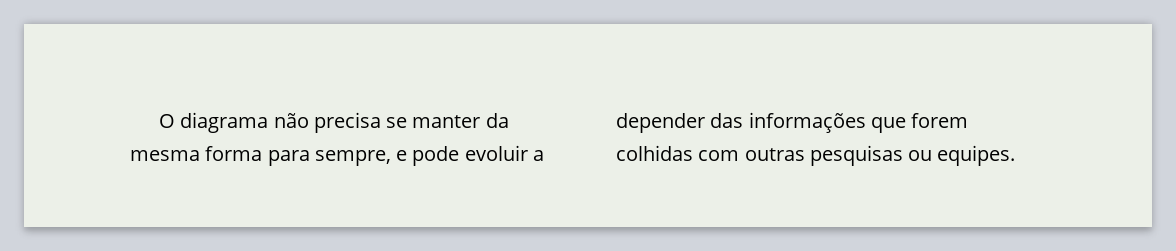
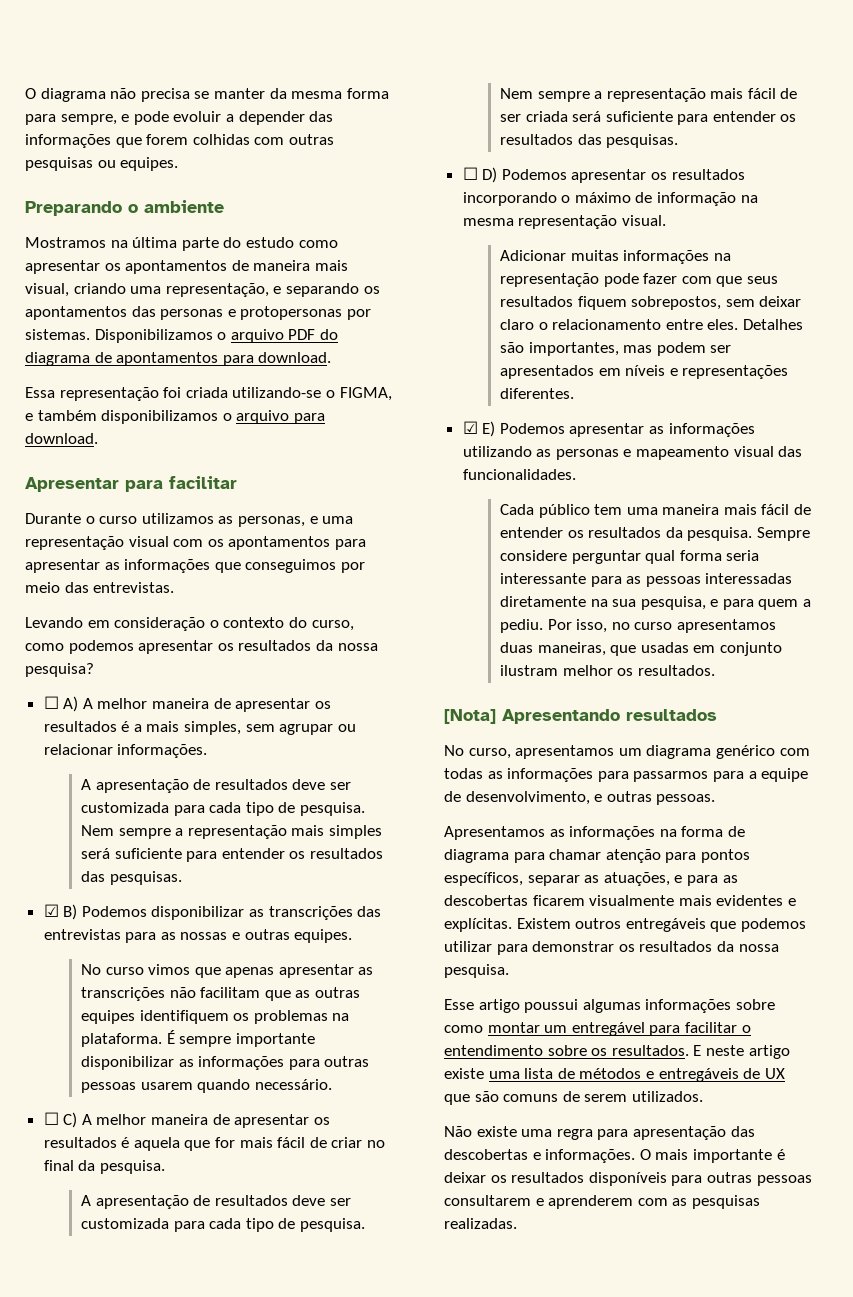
+ Preparando o ambiente
+ Mostramos na última parte do estudo como apresentar os apontamentos de maneira mais visual, criando uma representação, e separando os apontamentos das personas e protopersonas por sistemas. Disponibilizamos o arquivo PDF do diagrama de apontamentos para download.
+ Essa representação foi criada utilizando-se o FIGMA, e também disponibilizamos o arquivo para download.
+ Apresentar para facilitar
+ Durante o curso utilizamos as personas, e uma representação visual com os apontamentos para apresentar as informações que conseguimos por meio das entrevistas.
+ Levando em consideração o contexto do curso, como podemos apresentar os resultados da nossa pesquisa?
+ ☐ A) A melhor maneira de apresentar os resultados é a mais simples, sem agrupar ou relacionar informações.
+ A apresentação de resultados deve ser customizada para cada tipo de pesquisa. Nem sempre a representação mais simples será suficiente para entender os resultados das pesquisas.
+ ☑ B) Podemos disponibilizar as transcrições das entrevistas para as nossas e outras equipes.
+ No curso vimos que apenas apresentar as transcrições não facilitam que as outras equipes identifiquem os problemas na plataforma. É sempre importante disponibilizar as informações para outras pessoas usarem quando necessário.
+ ☐ C) A melhor maneira de apresentar os resultados é aquela que for mais fácil de criar no final da pesquisa.
+ A apresentação de resultados deve ser customizada para cada tipo de pesquisa. Nem sempre a representação mais fácil de ser criada será suficiente para entender os resultados das pesquisas.
+ ☐ D) Podemos apresentar os resultados incorporando o máximo de informação na mesma representação visual.
+ Adicionar muitas informações na representação pode fazer com que seus resultados fiquem sobrepostos, sem deixar claro o relacionamento entre eles. Detalhes são importantes, mas podem ser apresentados em níveis e representações diferentes.
+ ☑ E) Podemos apresentar as informações utilizando as personas e mapeamento visual das funcionalidades.
+ Cada público tem uma maneira mais fácil de entender os resultados da pesquisa. Sempre considere perguntar qual forma seria interessante para as pessoas interessadas diretamente na sua pesquisa, e para quem a pediu. Por isso, no curso apresentamos duas maneiras, que usadas em conjunto ilustram melhor os resultados.
+ [Nota] Apresentando resultados
+ No curso, apresentamos um diagrama genérico com todas as informações para passarmos para a equipe de desenvolvimento, e outras pessoas.
+ Apresentamos as informações na forma de diagrama para chamar atenção para pontos específicos, separar as atuações, e para as descobertas ficarem visualmente mais evidentes e explícitas. Existem outros entregáveis que podemos utilizar para demonstrar os resultados da nossa pesquisa.
+ Esse artigo poussui algumas informações sobre como montar um entregável para facilitar o entendimento sobre os resultados. E neste artigo existe uma lista de métodos e entregáveis de UX que são comuns de serem utilizados.
+ Não existe uma regra para apresentação das descobertas e informações. O mais importante é deixar os resultados disponíveis para outras pessoas consultarem e aprenderem com as pesquisas realizadas.

